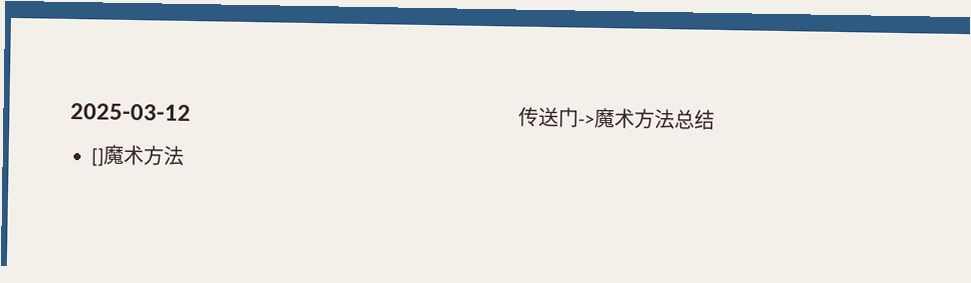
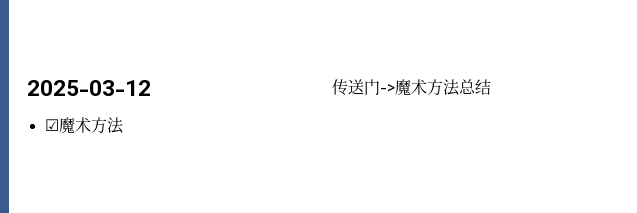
- []魔术方法
+ ☑魔术方法

